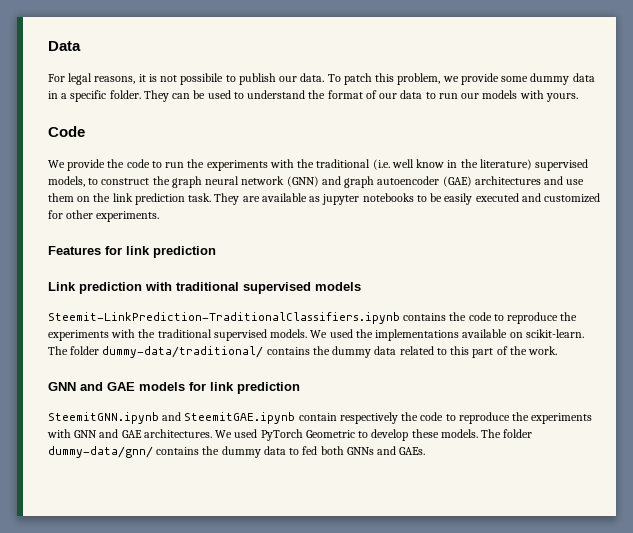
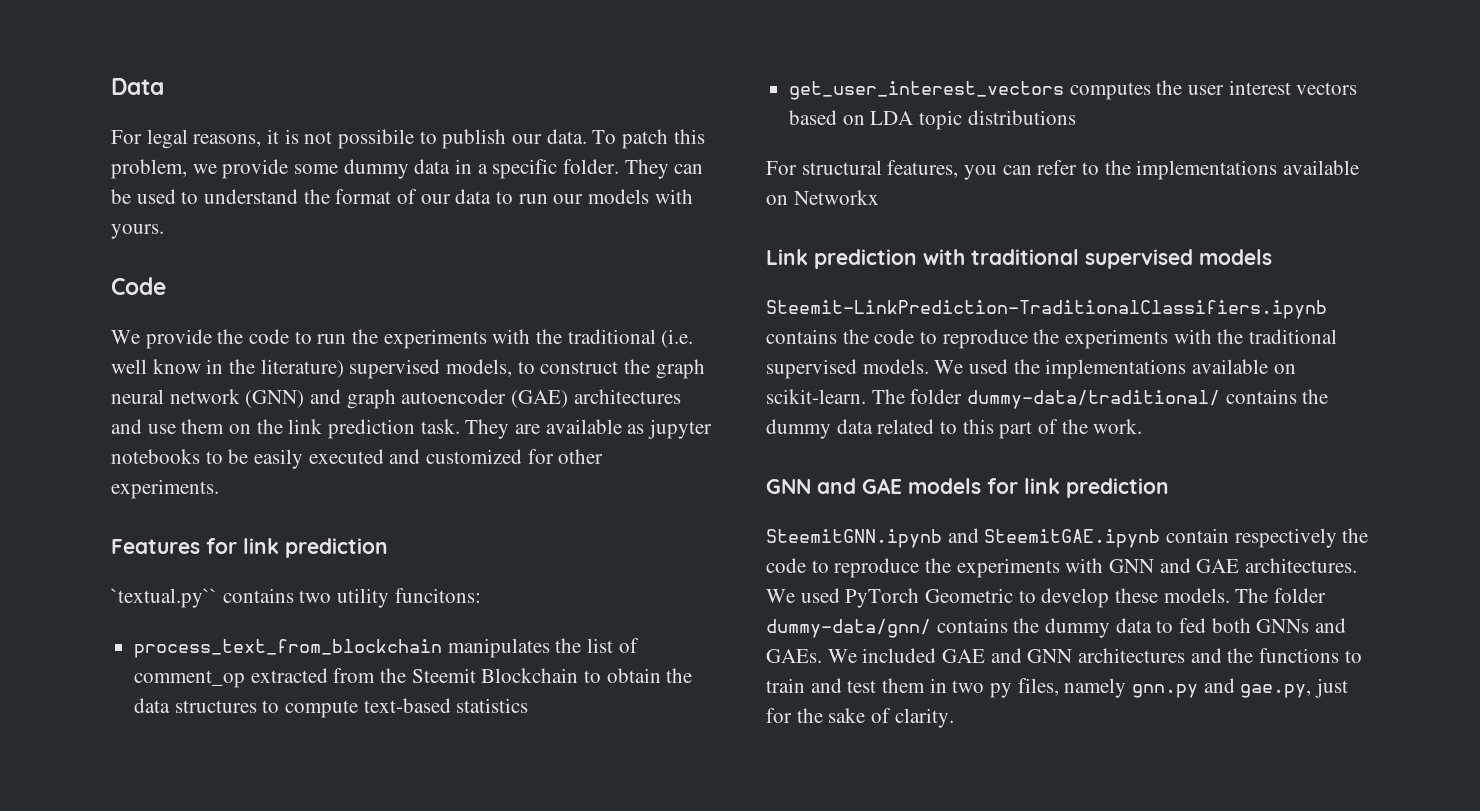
+ `textual.py`` contains two utility funcitons:
+ process_text_from_blockchain manipulates the list of comment_op extracted from the Steemit Blockchain to obtain the data structures to compute text-based statistics
+ get_user_interest_vectors computes the user interest vectors based on LDA topic distributions
+ For structural features, you can refer to the implementations available on Networkx
+ We included GAE and GNN architectures and the functions to train and test them in two py files, namely gnn.py and gae.py, just for the sake of clarity.

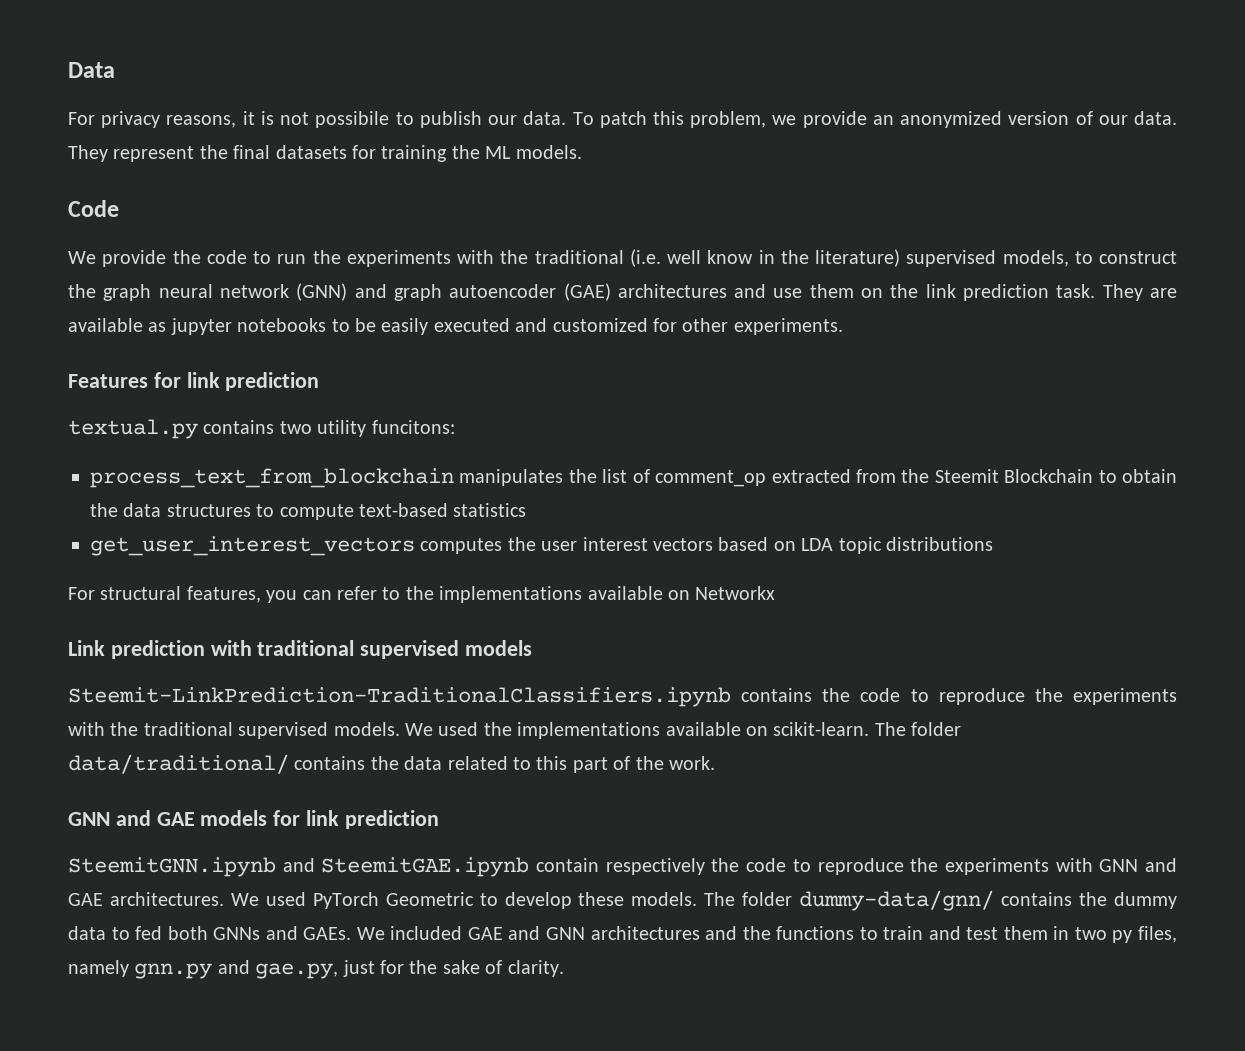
- For legal reasons, it is not possibile to publish our data.
+ For privacy reasons, it is not possibile to publish our data.
- To patch this problem, we provide some dummy data in a specific folder. They can be used to understand the format of our data to run our models with yours.
+ To patch this problem, we provide an anonymized version of our data. They represent the final datasets for training the ML models.
- `textual.py`` contains two utility funcitons:
+ textual.py contains two utility funcitons:
- The folder dummy-data/traditional/ contains the dummy data related to this part of the work.
+ The folder data/traditional/ contains the data related to this part of the work.

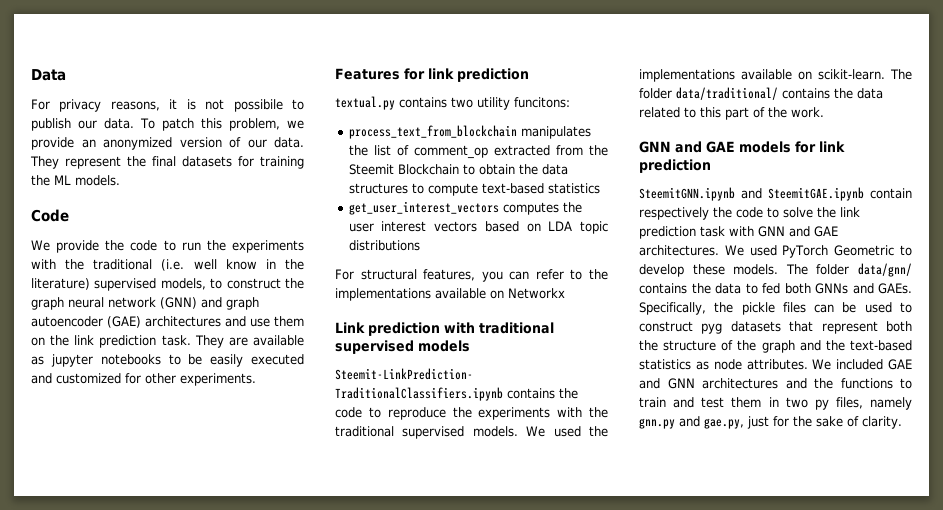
- SteemitGNN.ipynb and SteemitGAE.ipynb contain respectively the code to reproduce the experiments with GNN and GAE architectures.
+ SteemitGNN.ipynb and SteemitGAE.ipynb contain respectively the code to solve the link prediction task with GNN and GAE architectures.
- The folder dummy-data/gnn/ contains the dummy data to fed both GNNs and GAEs.
+ The folder data/gnn/ contains the data to fed both GNNs and GAEs.
+ Specifically, the pickle files can be used to construct pyg datasets that represent both the structure of the graph and the text-based statistics as node attributes.

